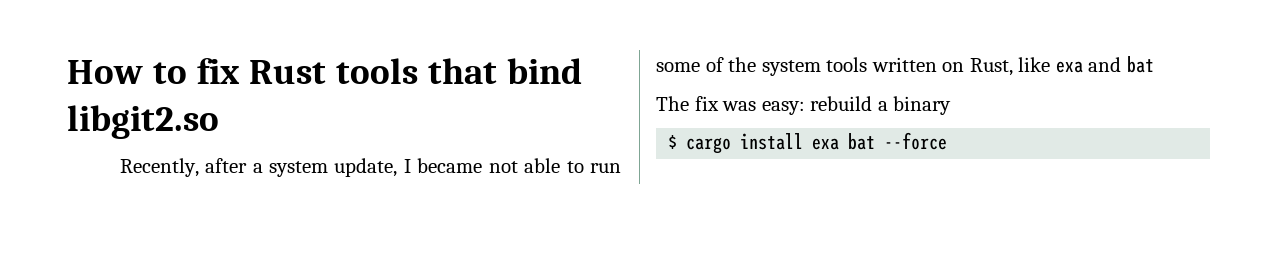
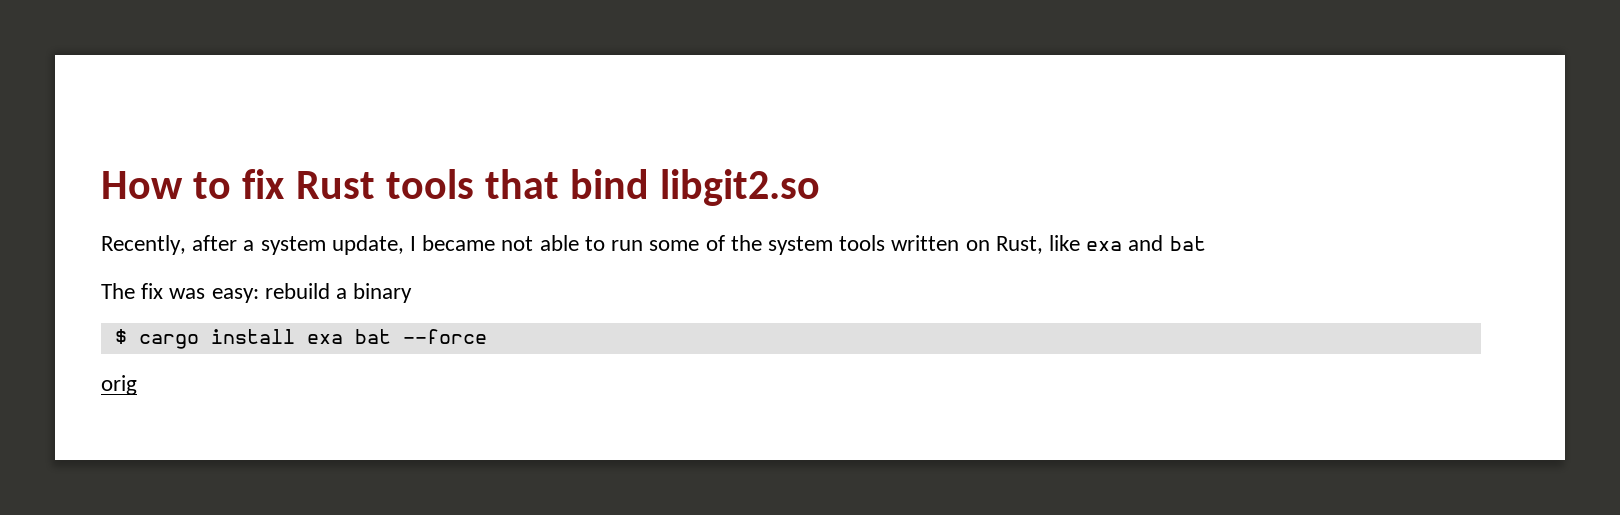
+ orig

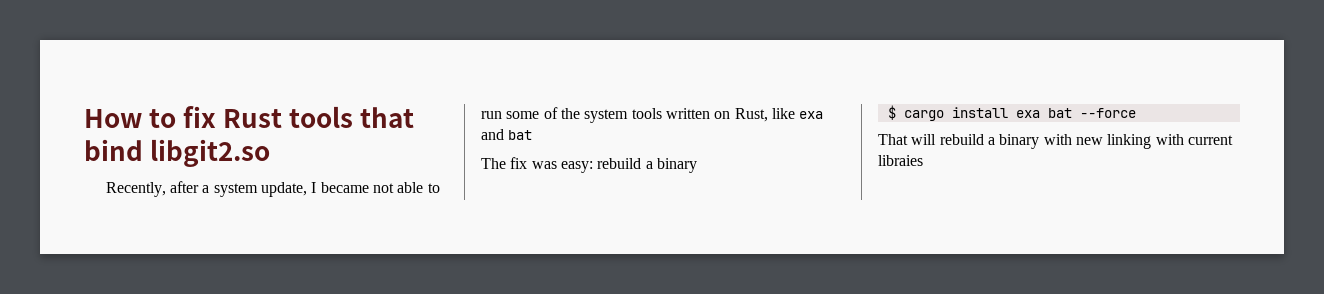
- orig
+ That will rebuild a binary with new linking with current libraies

